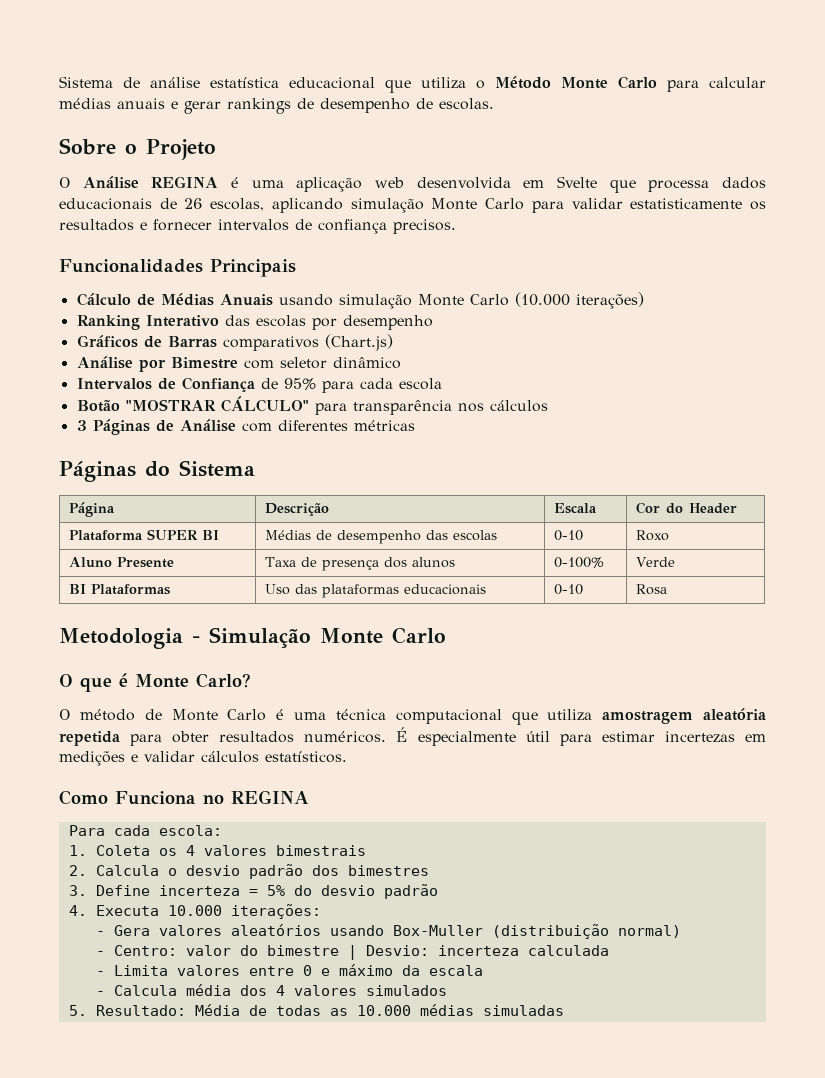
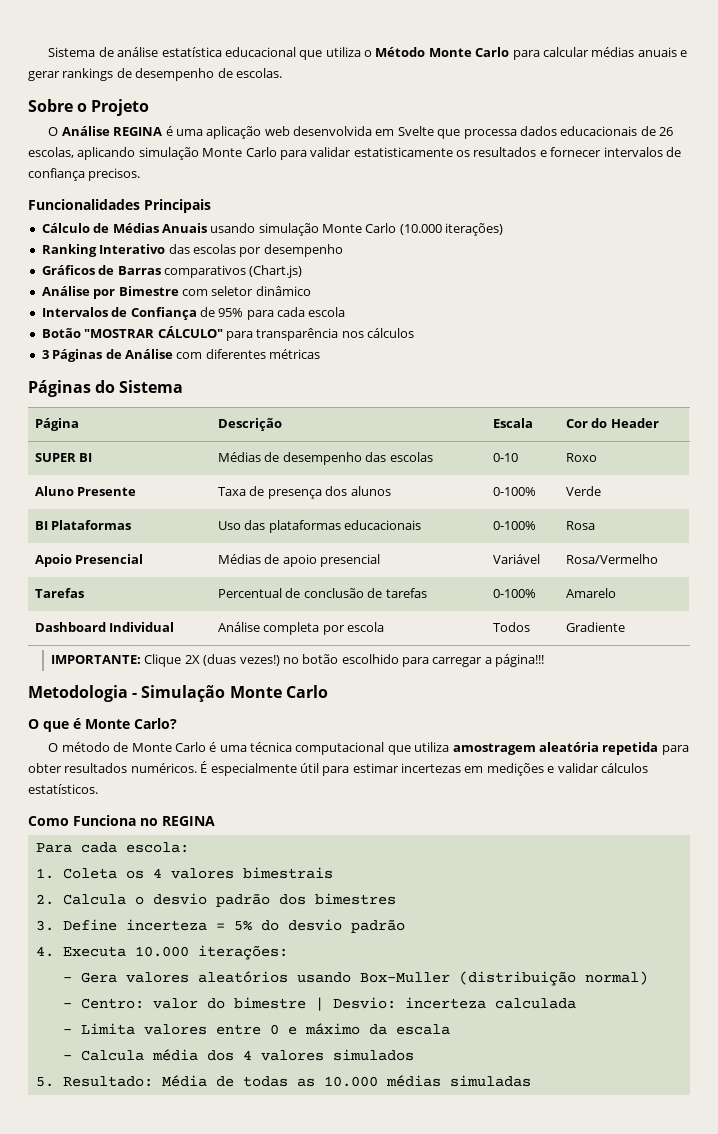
- Plataforma SUPER BI | Médias de desempenho das escolas | 0-10 | Roxo
+ SUPER BI | Médias de desempenho das escolas | 0-10 | Roxo
- BI Plataformas | Uso das plataformas educacionais | 0-10 | Rosa
+ BI Plataformas | Uso das plataformas educacionais | 0-100% | Rosa
+ Apoio Presencial | Médias de apoio presencial | Variável | Rosa/Vermelho
+ Tarefas | Percentual de conclusão de tarefas | 0-100% | Amarelo
+ Dashboard Individual | Análise completa por escola | Todos | Gradiente
+ IMPORTANTE: Clique 2X (duas vezes!) no botão escolhido para carregar a página!!!

